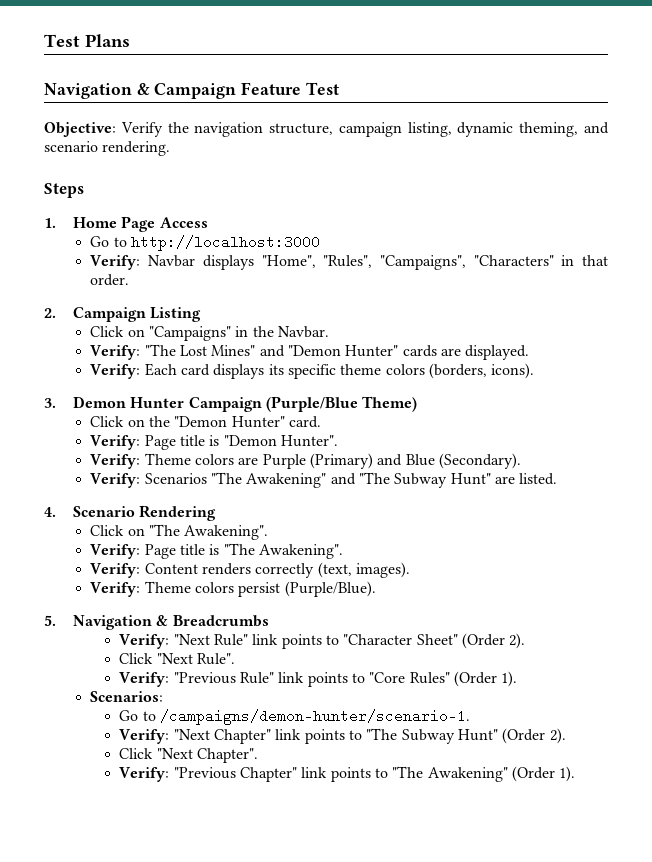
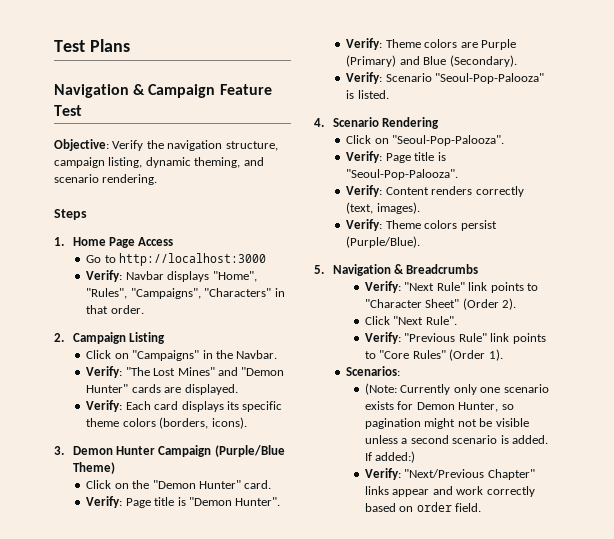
- Verify: Scenarios "The Awakening" and "The Subway Hunt" are listed.
+ Verify: Scenario "Seoul-Pop-Palooza" is listed.
- Click on "The Awakening".
- Verify: Page title is "The Awakening".
+ Click on "Seoul-Pop-Palooza".
+ Verify: Page title is "Seoul-Pop-Palooza".
- Go to /campaigns/demon-hunter/scenario-1.
- Verify: "Next Chapter" link points to "The Subway Hunt" (Order 2).
- Click "Next Chapter".
- Verify: "Previous Chapter" link points to "The Awakening" (Order 1).
+ (Note: Currently only one scenario exists for Demon Hunter, so pagination might not be visible unless a second scenario is added. If added:)
+ Verify: "Next/Previous Chapter" links appear and work correctly based on order field.

